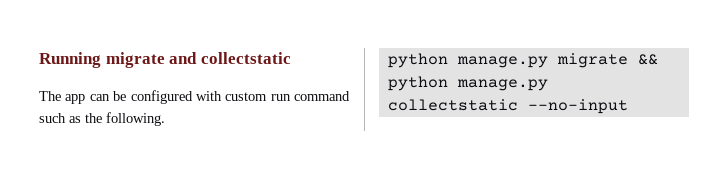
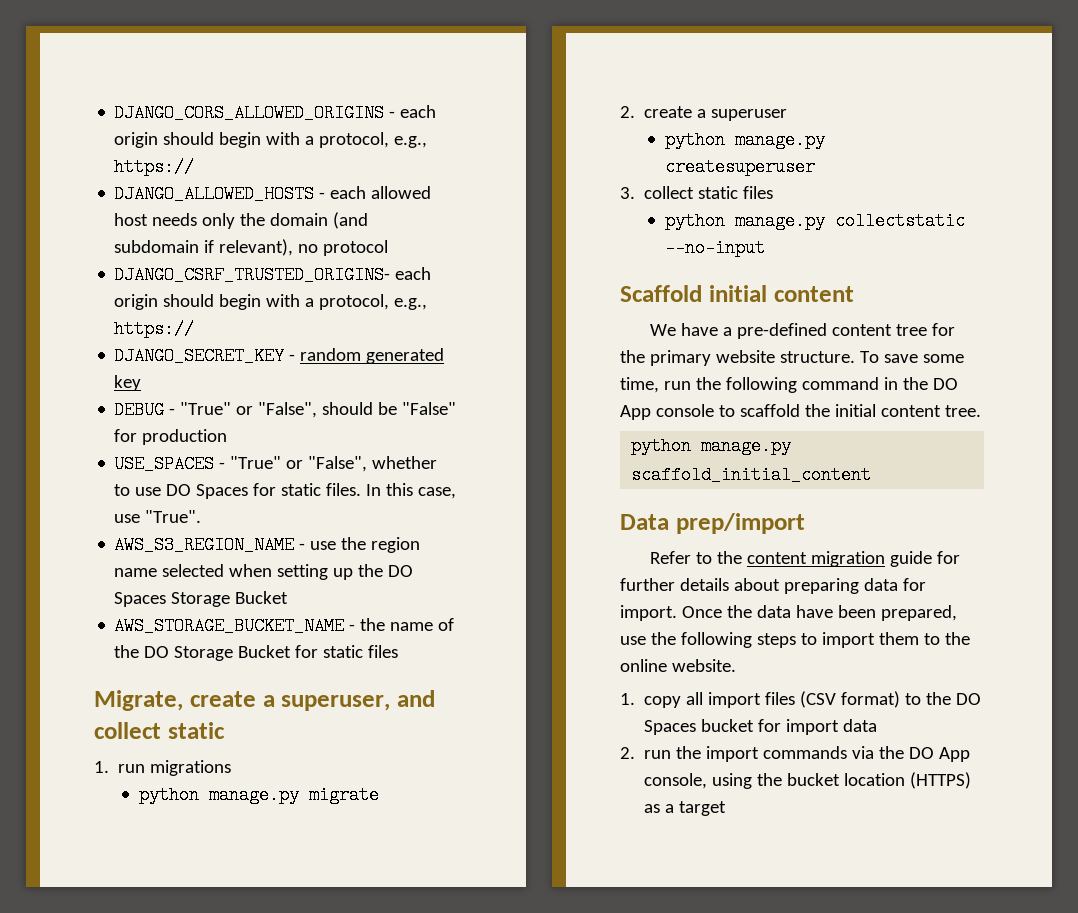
- Running migrate and collectstatic
- The app can be configured with custom run command such as the following.
- python manage.py migrate && python manage.py collectstatic --no-input
+ DJANGO_CORS_ALLOWED_ORIGINS - each origin should begin with a protocol, e.g., https://
+ DJANGO_ALLOWED_HOSTS - each allowed host needs only the domain (and subdomain if relevant), no protocol
+ DJANGO_CSRF_TRUSTED_ORIGINS- each origin should begin with a protocol, e.g., https://
+ DJANGO_SECRET_KEY - random generated key
+ DEBUG - "True" or "False", should be "False" for production
+ USE_SPACES - "True" or "False", whether to use DO Spaces for static files. In this case, use "True".
+ AWS_S3_REGION_NAME - use the region name selected when setting up the DO Spaces Storage Bucket
+ AWS_STORAGE_BUCKET_NAME - the name of the DO Storage Bucket for static files
+ Migrate, create a superuser, and collect static
+ 1. run migrations
+ python manage.py migrate
+ 2. create a superuser
+ python manage.py createsuperuser
+ 3. collect static files
+ python manage.py collectstatic --no-input
+ Scaffold initial content
+ We have a pre-defined content tree for the primary website structure. To save some time, run the following command in the DO App console to scaffold the initial content tree.
+ python manage.py scaffold_initial_content
+ Data prep/import
+ Refer to the content migration guide for further details about preparing data for import. Once the data have been prepared, use the following steps to import them to the online website.
+ 1. copy all import files (CSV format) to the DO Spaces bucket for import data
+ 2. run the import commands via the DO App console, using the bucket location (HTTPS) as a target

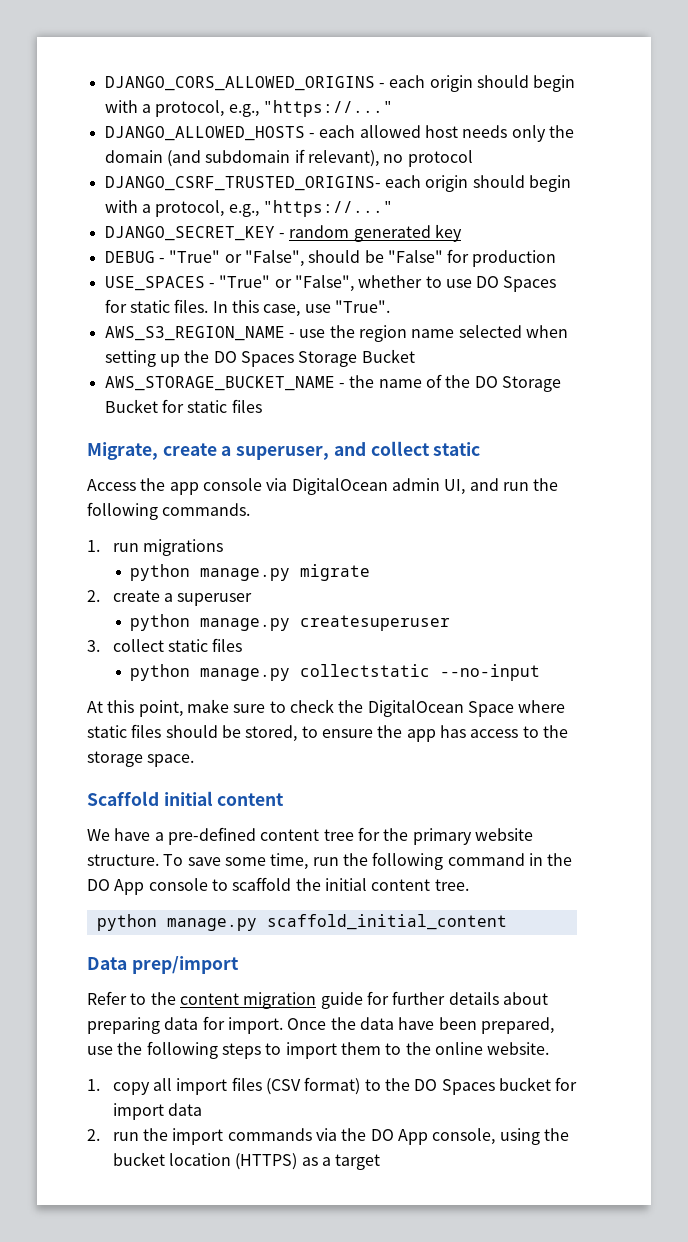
- DJANGO_CORS_ALLOWED_ORIGINS - each origin should begin with a protocol, e.g., https://
+ DJANGO_CORS_ALLOWED_ORIGINS - each origin should begin with a protocol, e.g., "https://..."
- DJANGO_CSRF_TRUSTED_ORIGINS- each origin should begin with a protocol, e.g., https://
+ DJANGO_CSRF_TRUSTED_ORIGINS- each origin should begin with a protocol, e.g., "https://..."
+ Access the app console via DigitalOcean admin UI, and run the following commands.
+ At this point, make sure to check the DigitalOcean Space where static files should be stored, to ensure the app has access to the storage space.

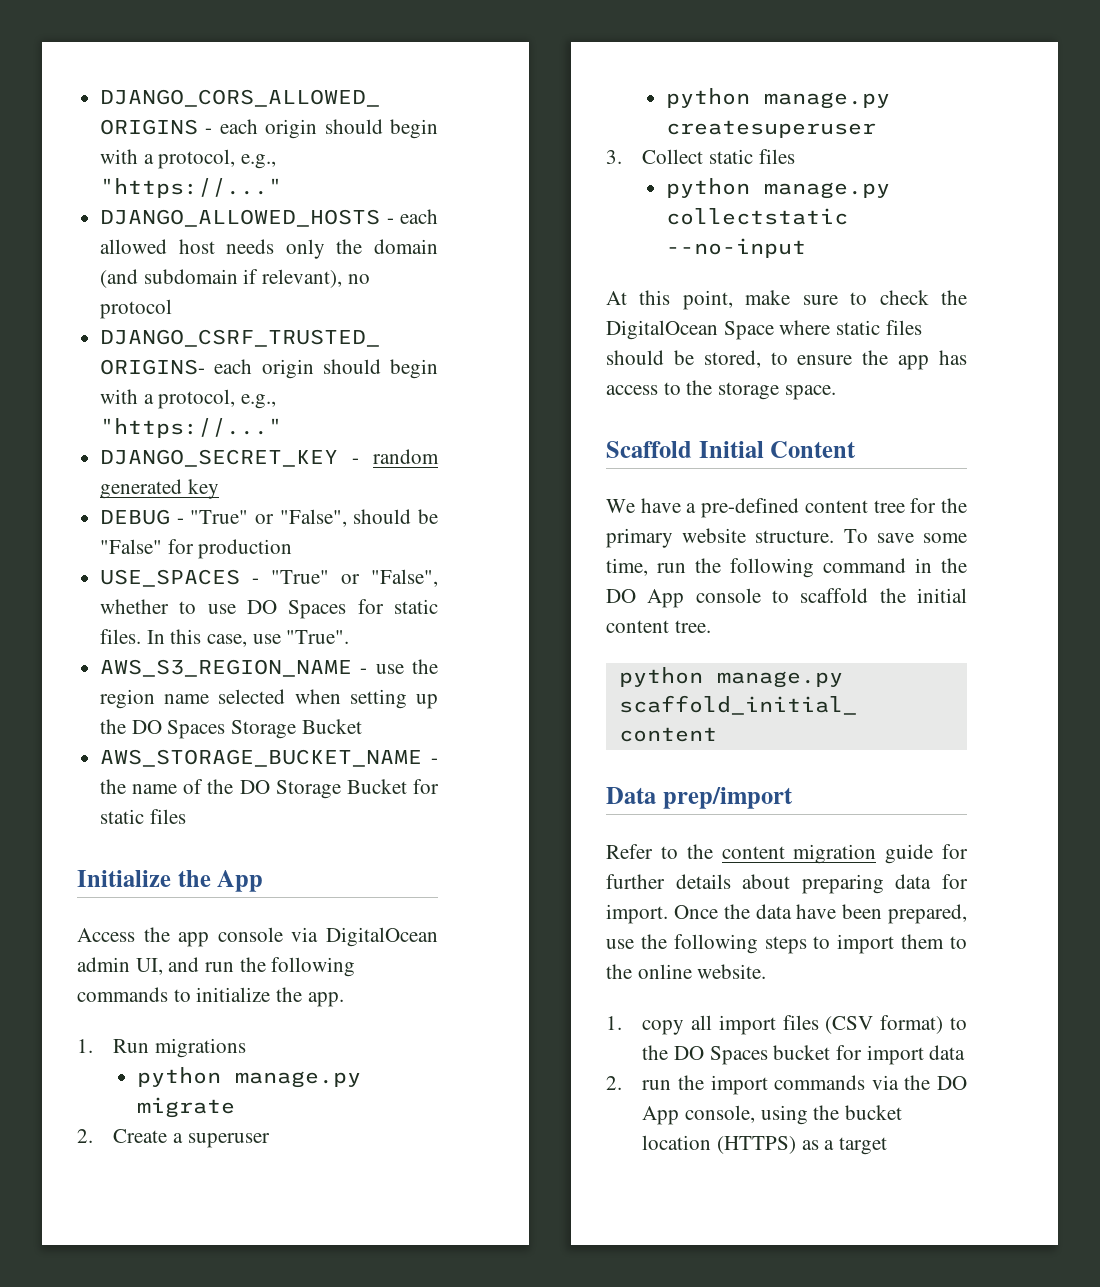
- Migrate, create a superuser, and collect static
+ Initialize the App
- Access the app console via DigitalOcean admin UI, and run the following commands.
- 1. run migrations
+ Access the app console via DigitalOcean admin UI, and run the following commands to initialize the app.
+ 1. Run migrations
- 2. create a superuser
+ 2. Create a superuser
- 3. collect static files
+ 3. Collect static files
- Scaffold initial content
+ Scaffold Initial Content

